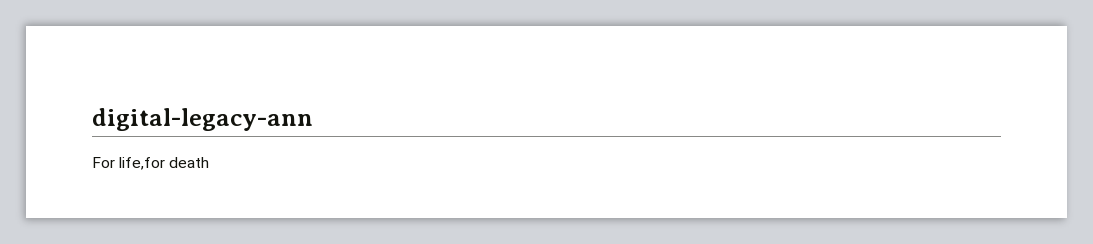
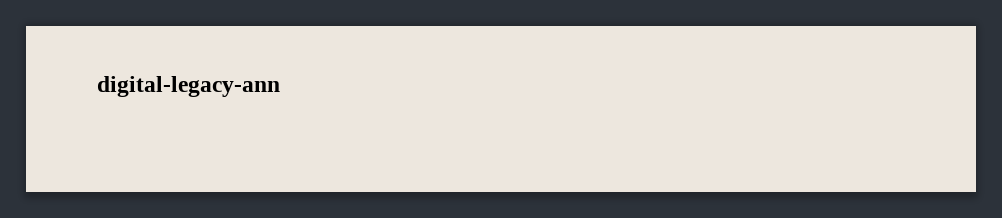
- For life,for death

